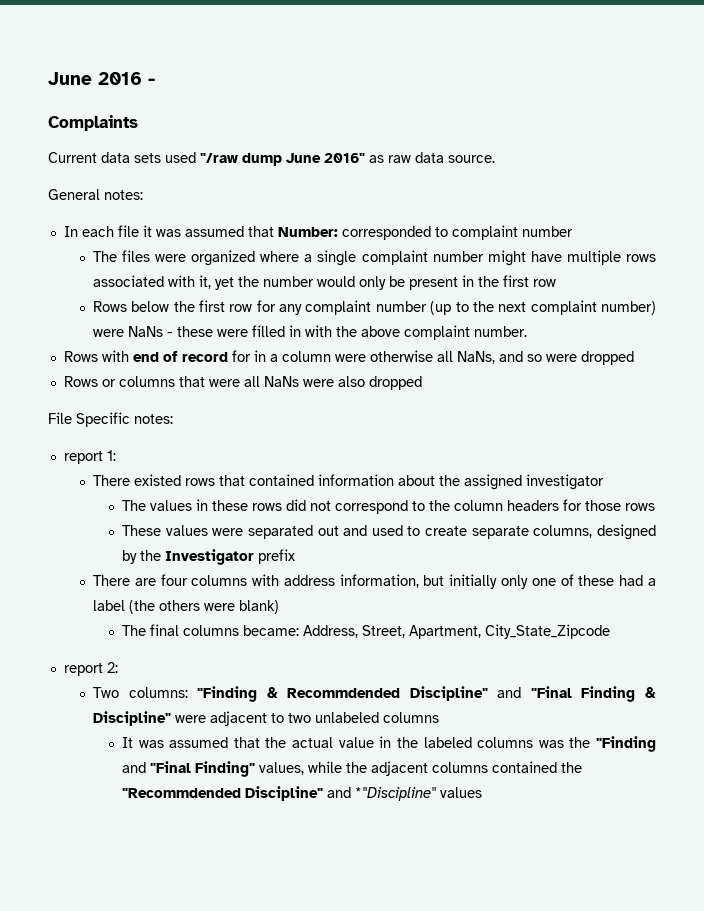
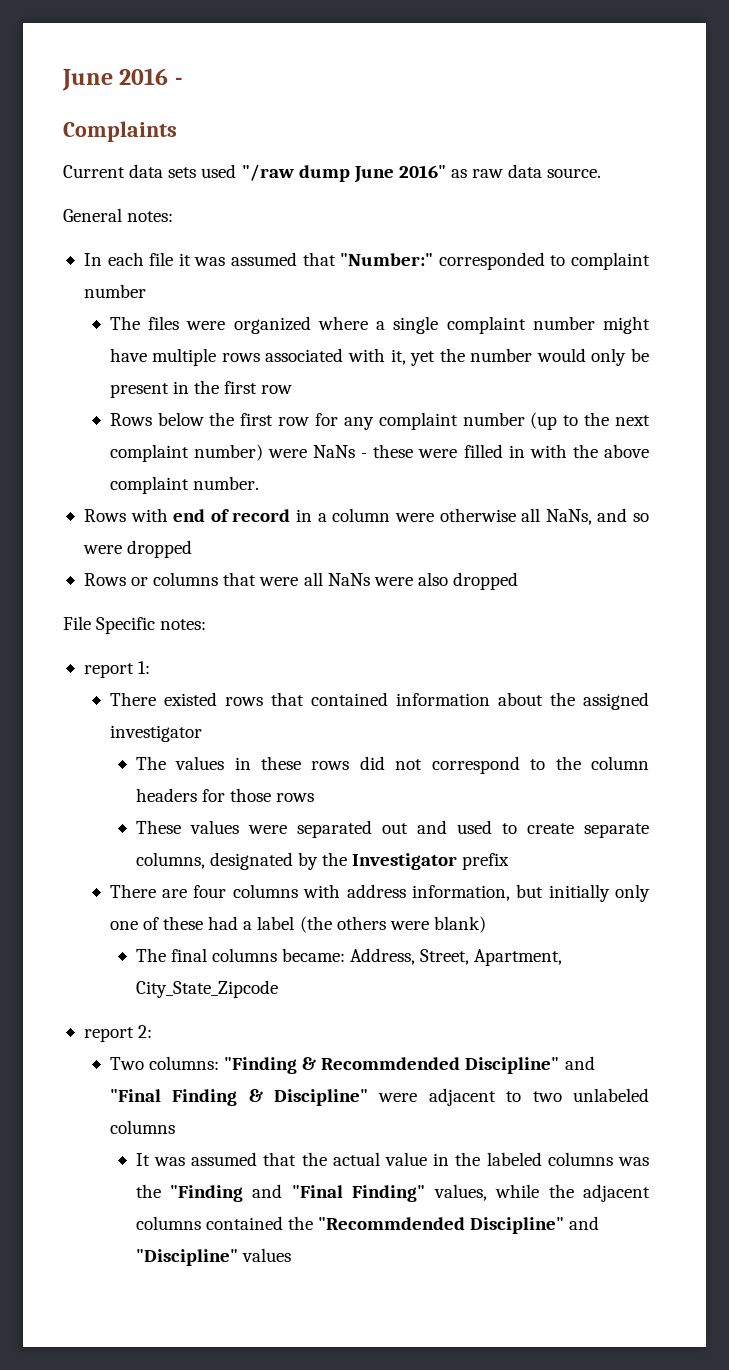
- In each file it was assumed that Number: corresponded to complaint number
+ In each file it was assumed that "Number:" corresponded to complaint number
- Rows with end of record for in a column were otherwise all NaNs, and so were dropped
+ Rows with end of record in a column were otherwise all NaNs, and so were dropped
- These values were separated out and used to create separate columns, designed by the Investigator prefix
+ These values were separated out and used to create separate columns, designated by the Investigator prefix
- It was assumed that the actual value in the labeled columns was the "Finding and "Final Finding" values, while the adjacent columns contained the "Recommdended Discipline" and *"Discipline" values
+ It was assumed that the actual value in the labeled columns was the "Finding and "Final Finding" values, while the adjacent columns contained the "Recommdended Discipline" and "Discipline" values

